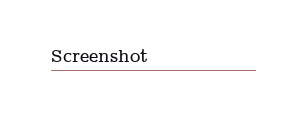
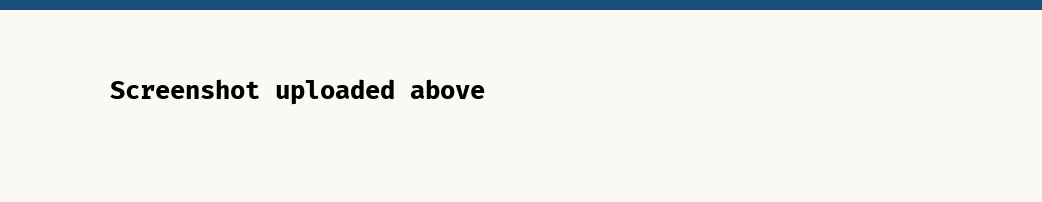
- Screenshot
+ Screenshot uploaded above

